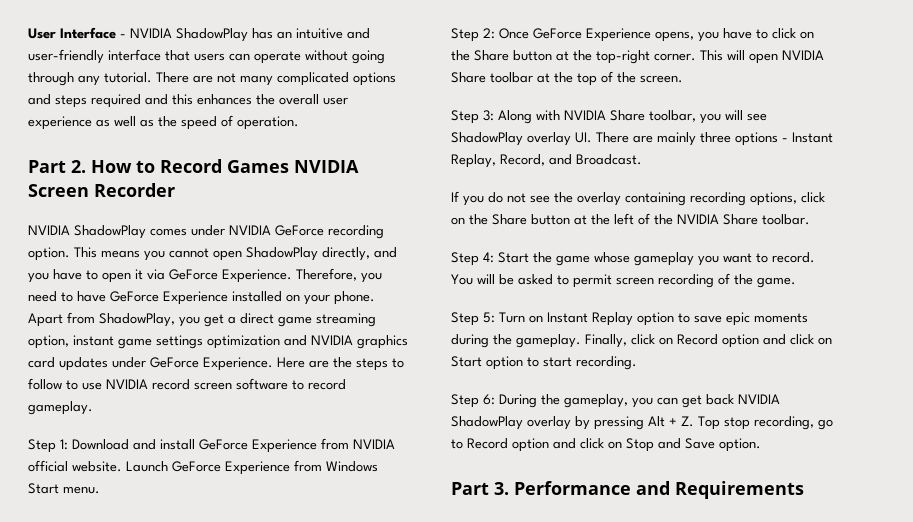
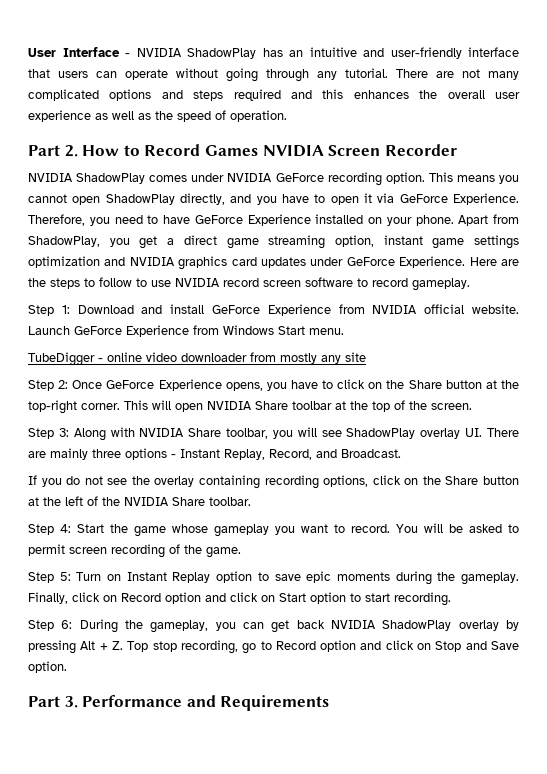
+ TubeDigger - online video downloader from mostly any site

